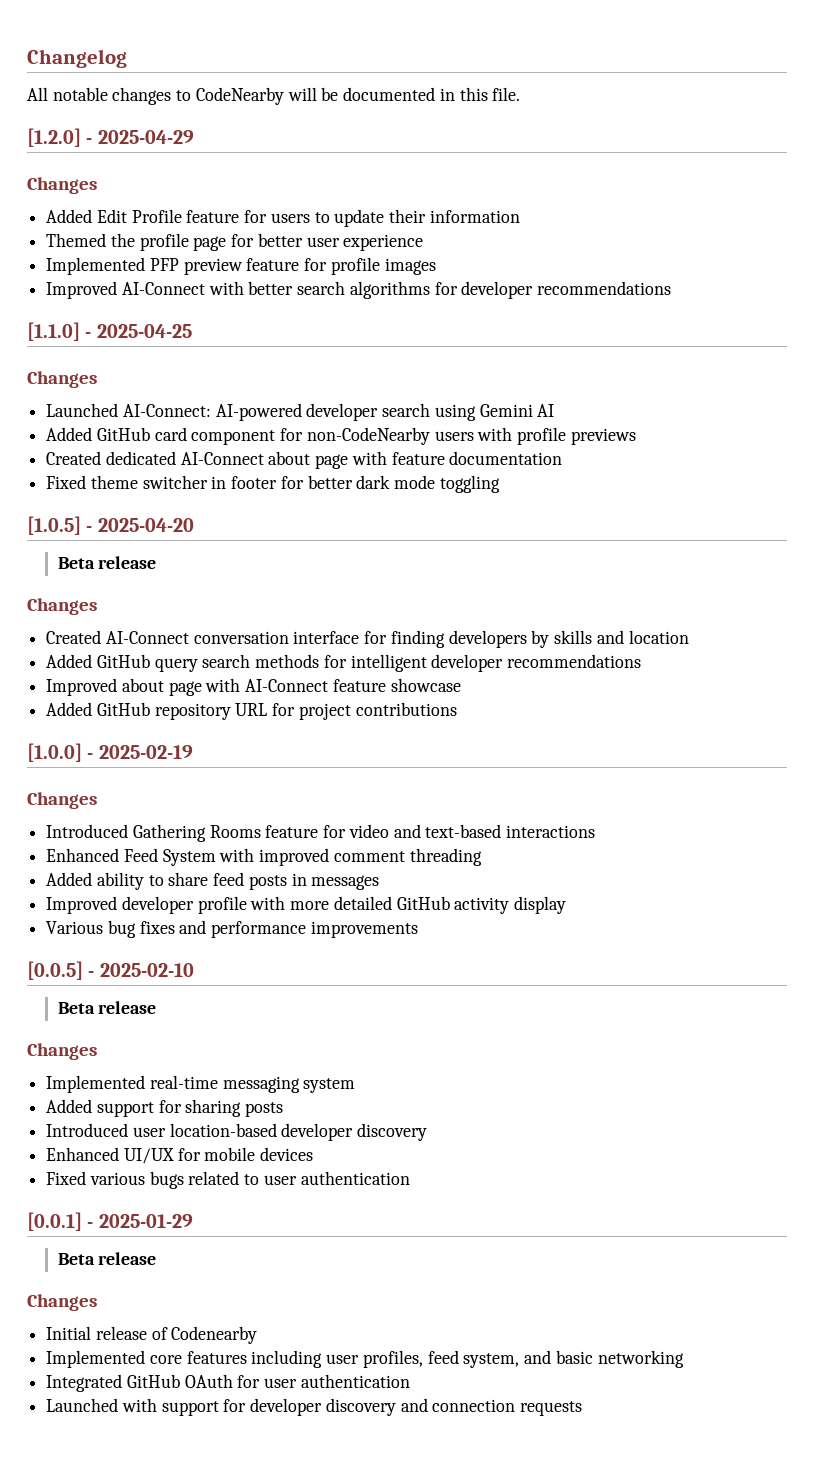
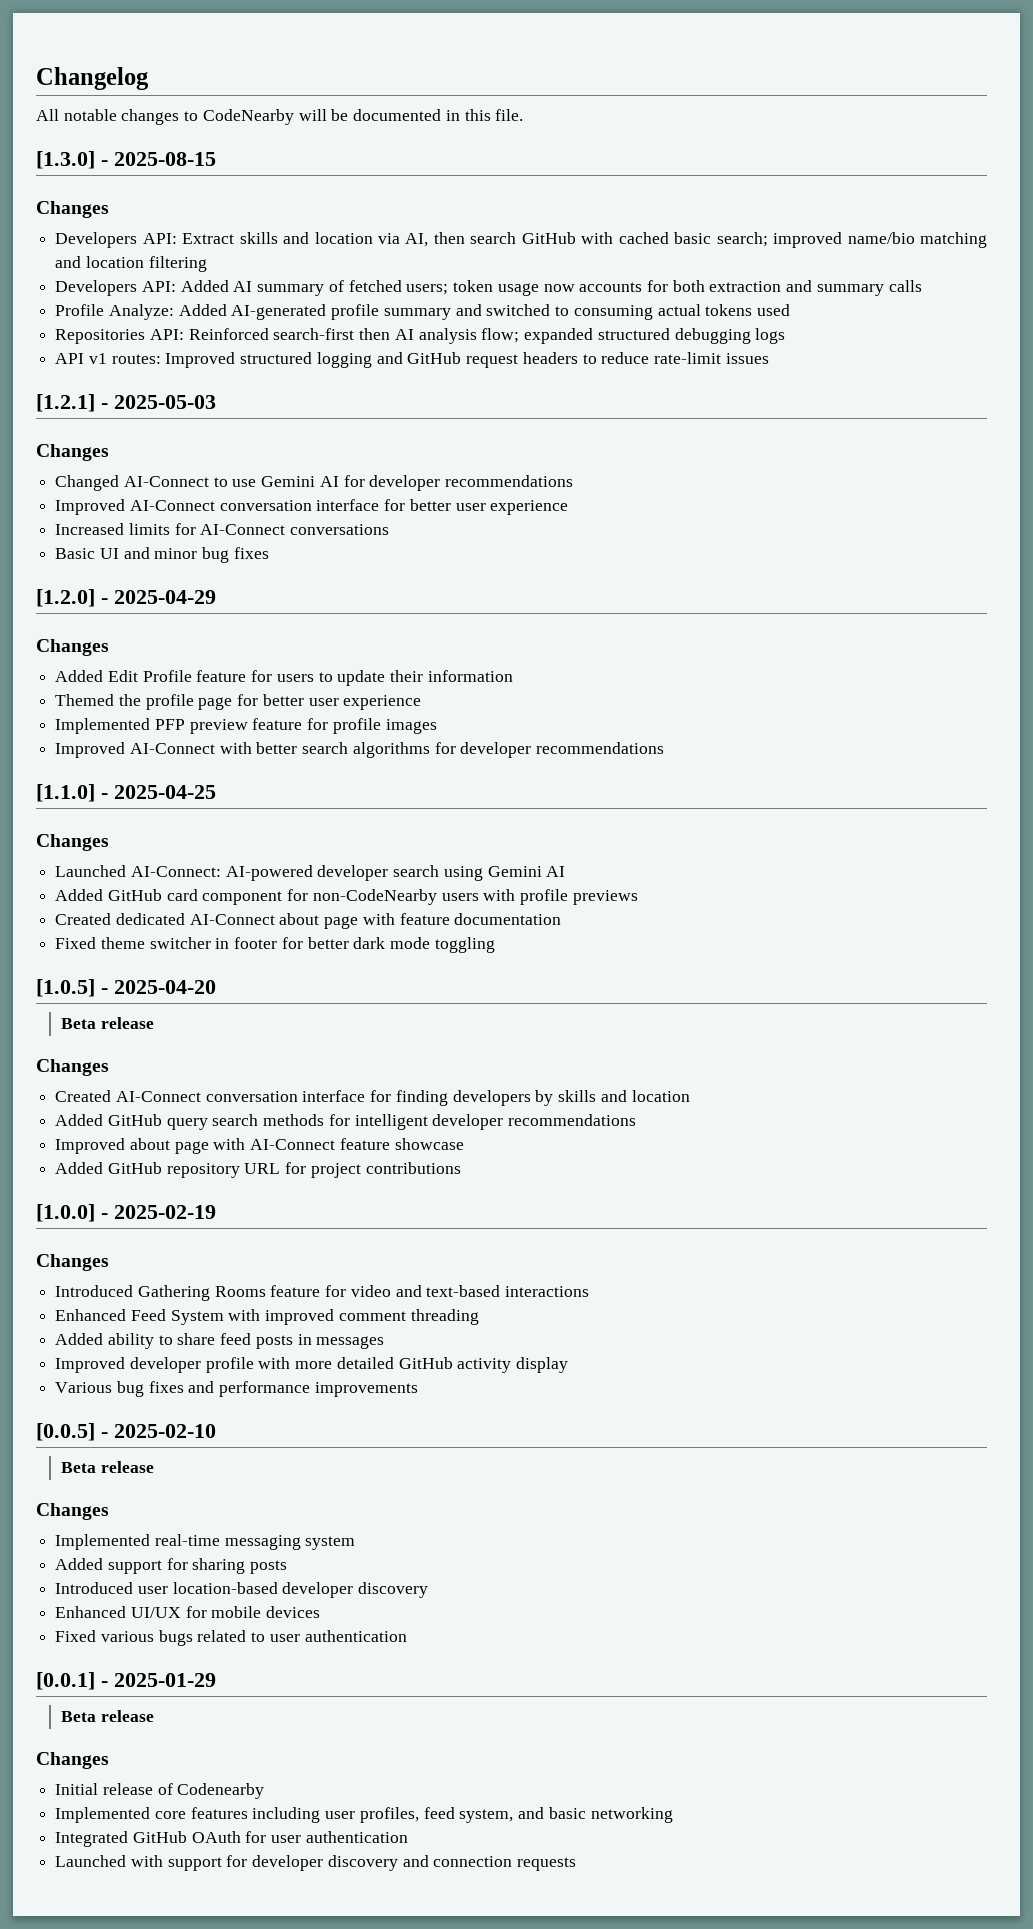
+ [1.3.0] - 2025-08-15
+ Changes
+ Developers API: Extract skills and location via AI, then search GitHub with cached basic search; improved name/bio matching and location filtering
+ Developers API: Added AI summary of fetched users; token usage now accounts for both extraction and summary calls
+ Profile Analyze: Added AI-generated profile summary and switched to consuming actual tokens used
+ Repositories API: Reinforced search-first then AI analysis flow; expanded structured debugging logs
+ API v1 routes: Improved structured logging and GitHub request headers to reduce rate-limit issues
+ [1.2.1] - 2025-05-03
+ Changes
+ Changed AI-Connect to use Gemini AI for developer recommendations
+ Improved AI-Connect conversation interface for better user experience
+ Increased limits for AI-Connect conversations
+ Basic UI and minor bug fixes

